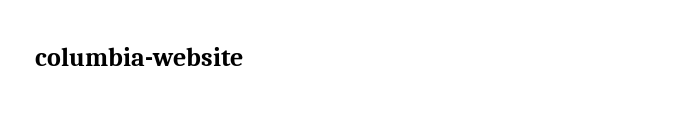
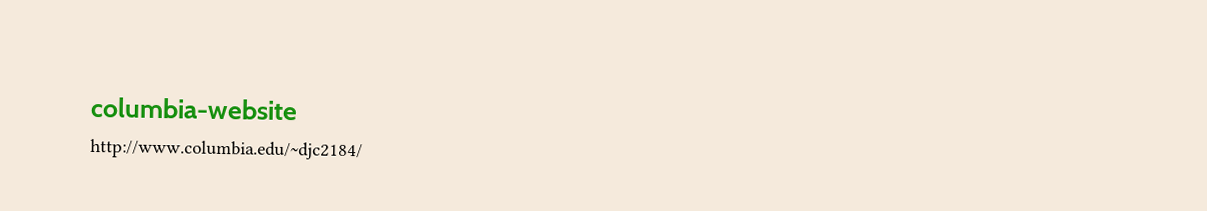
+ http://www.columbia.edu/~djc2184/

